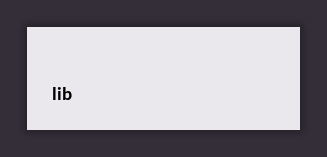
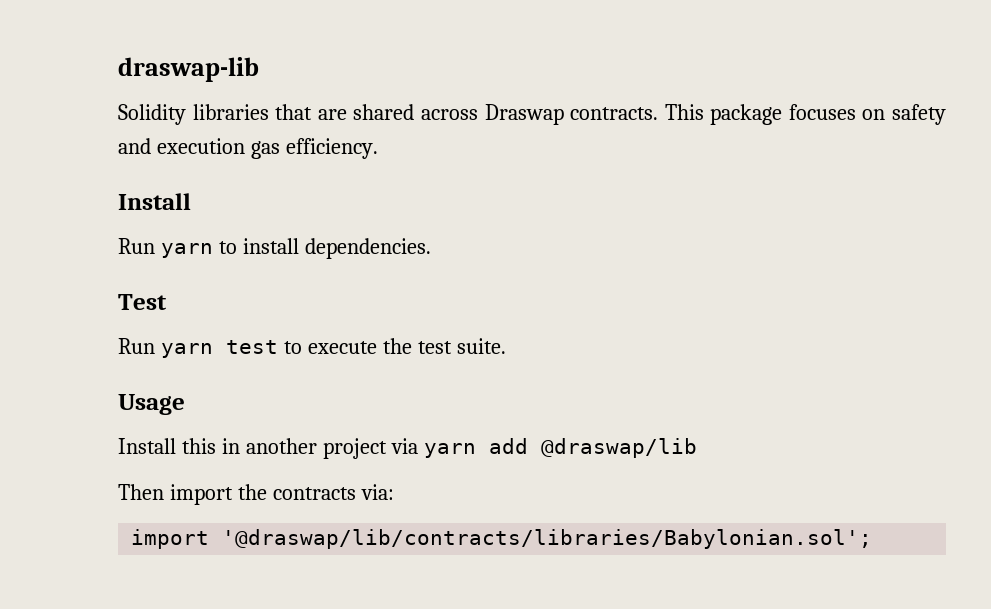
- lib
+ draswap-lib
+ Solidity libraries that are shared across Draswap contracts. This package focuses on safety and execution gas efficiency.
+ Install
+ Run yarn to install dependencies.
+ Test
+ Run yarn test to execute the test suite.
+ Usage
+ Install this in another project via yarn add @draswap/lib
+ Then import the contracts via:
+ import '@draswap/lib/contracts/libraries/Babylonian.sol';

